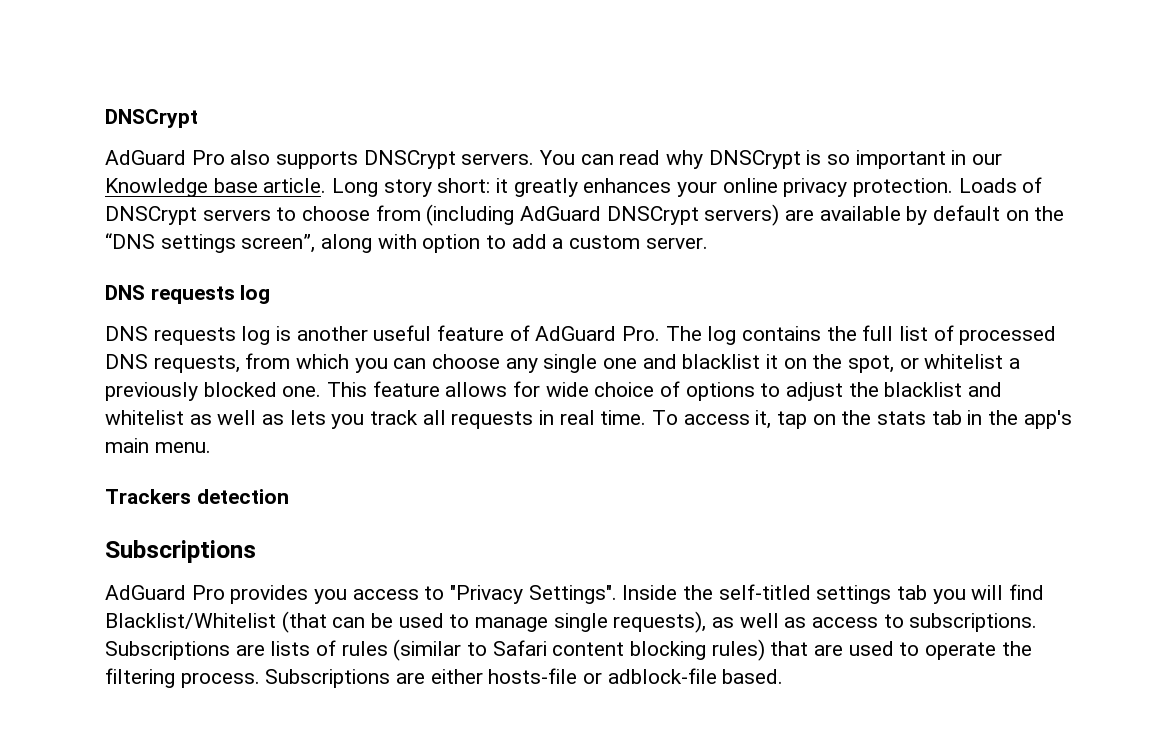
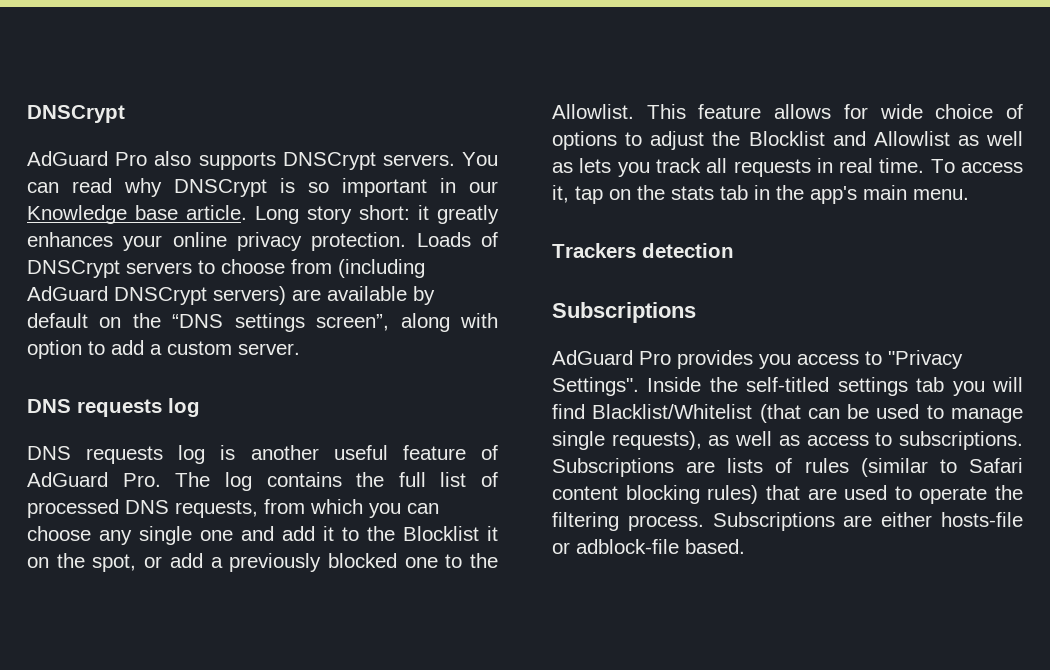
- DNS requests log is another useful feature of AdGuard Pro. The log contains the full list of processed DNS requests, from which you can choose any single one and blacklist it on the spot, or whitelist a previously blocked one.
+ DNS requests log is another useful feature of AdGuard Pro. The log contains the full list of processed DNS requests, from which you can choose any single one and add it to the Blocklist it on the spot, or add a previously blocked one to the Allowlist.
- This feature allows for wide choice of options to adjust the blacklist and whitelist as well as lets you track all requests in real time.
+ This feature allows for wide choice of options to adjust the Blocklist and Allowlist as well as lets you track all requests in real time.

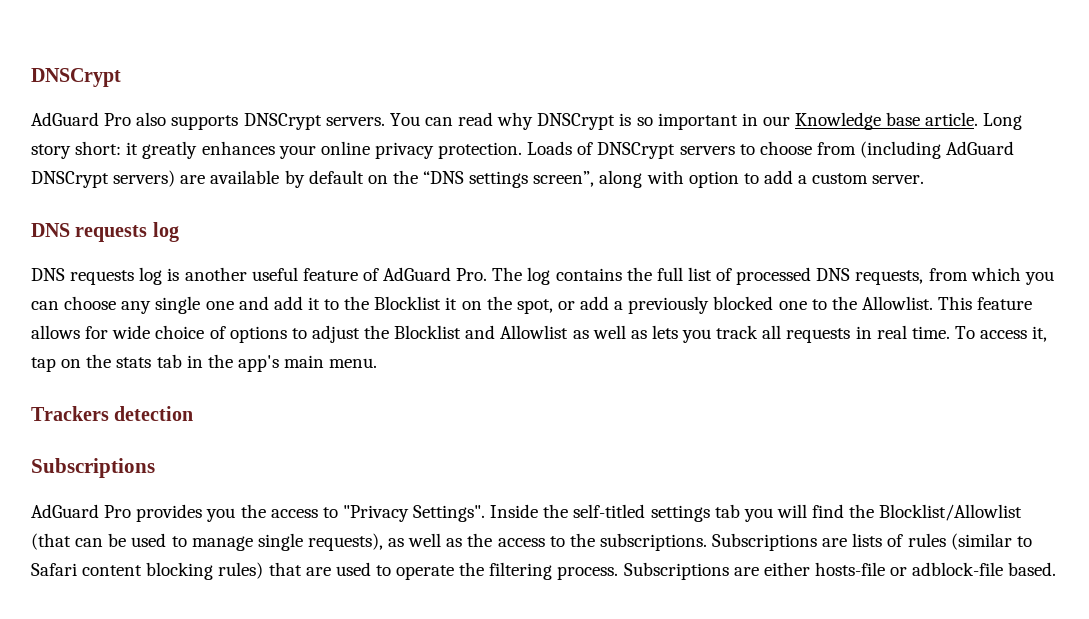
- AdGuard Pro provides you access to "Privacy Settings".
+ AdGuard Pro provides you the access to "Privacy Settings".
- Inside the self-titled settings tab you will find Blacklist/Whitelist (that can be used to manage single requests), as well as access to subscriptions.
+ Inside the self-titled settings tab you will find the Blocklist/Allowlist (that can be used to manage single requests), as well as the access to the subscriptions.

